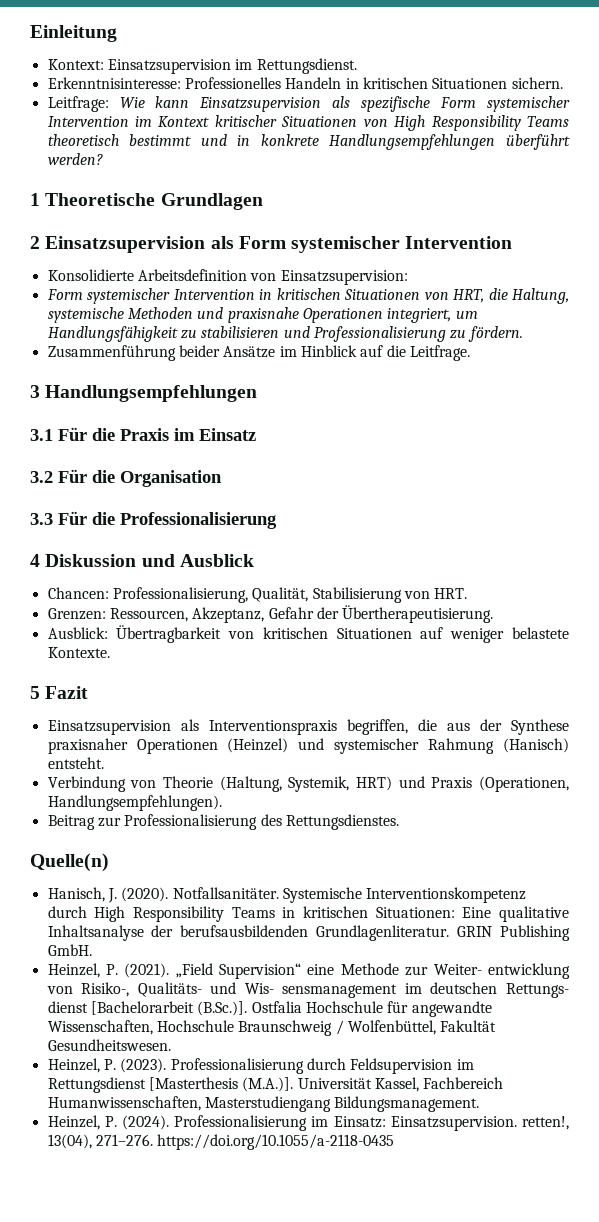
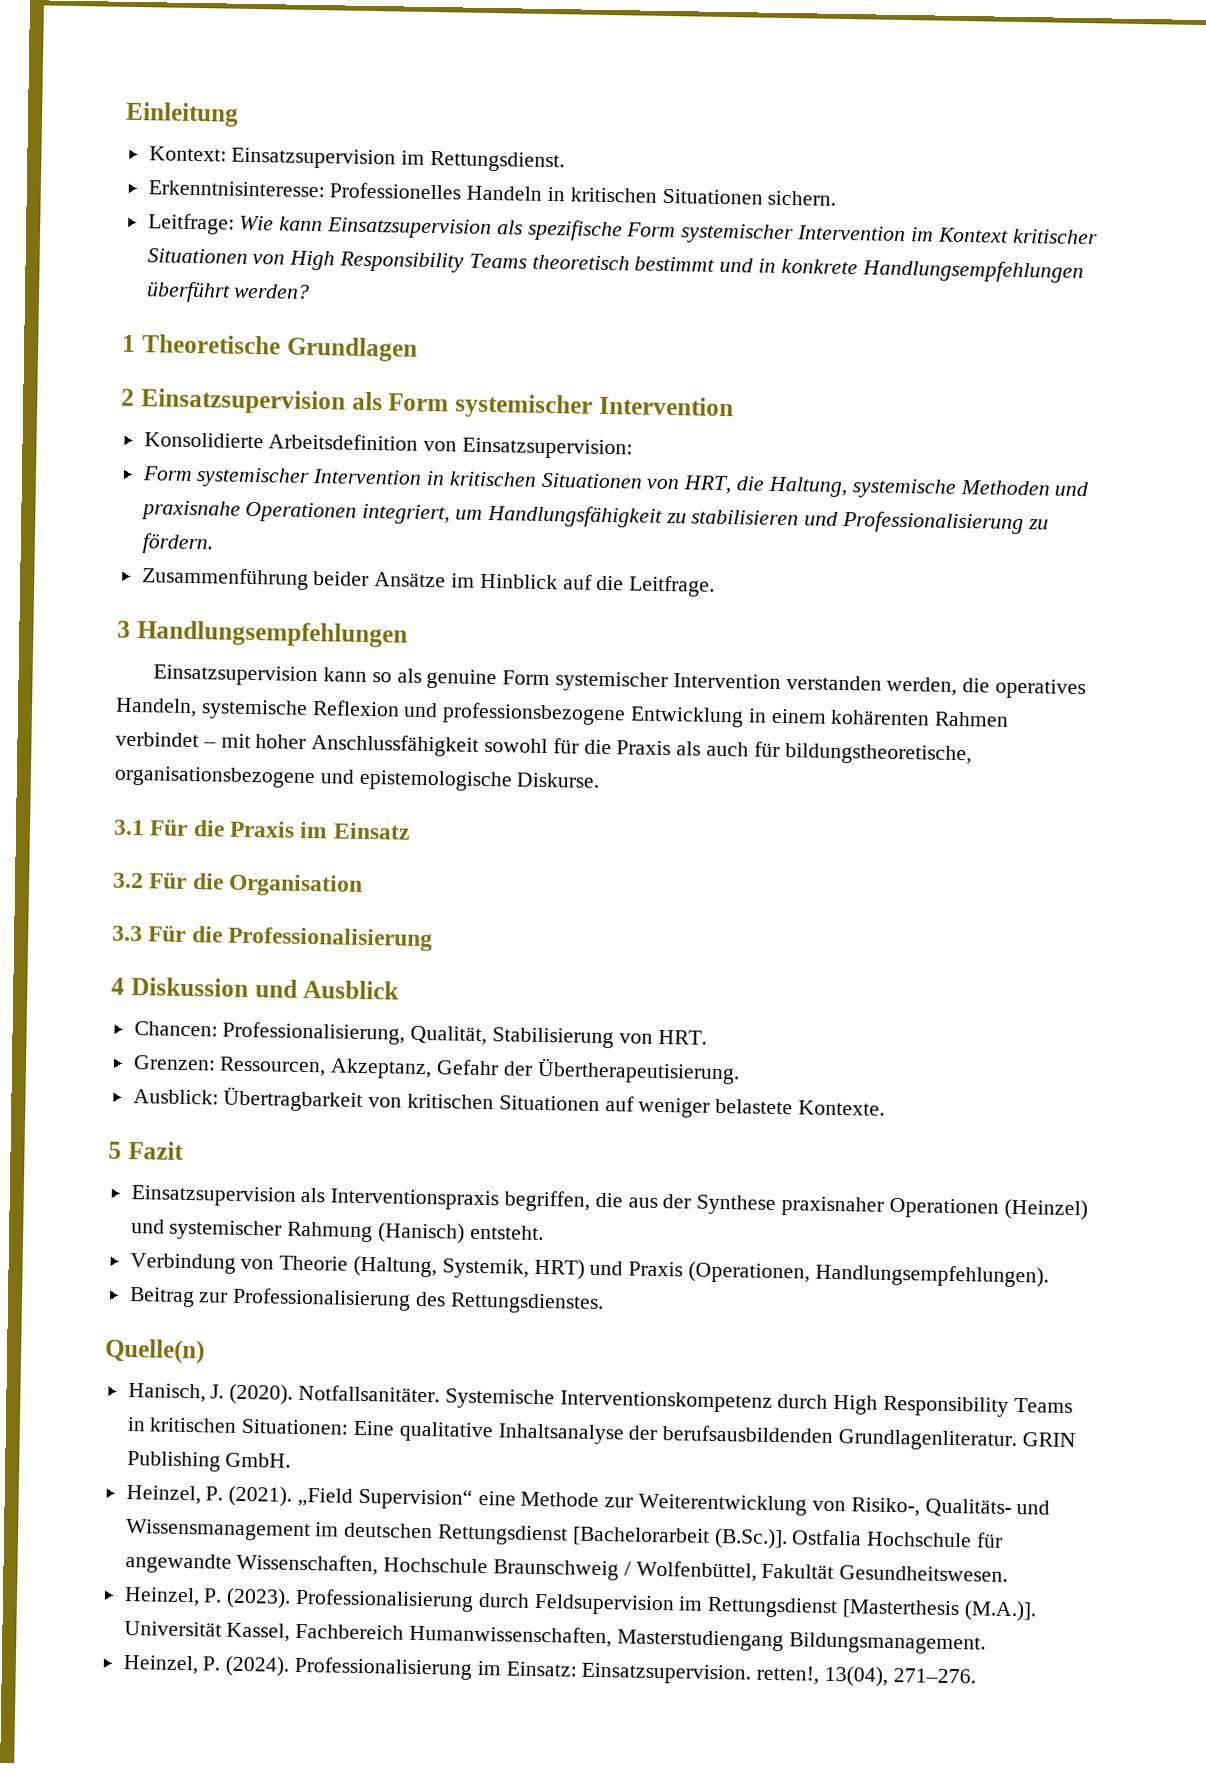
+ Einsatzsupervision kann so als genuine Form systemischer Intervention verstanden werden, die operatives Handeln, systemische Reflexion und professionsbezogene Entwicklung in einem kohärenten Rahmen verbindet – mit hoher Anschlussfähigkeit sowohl für die Praxis als auch für bildungstheoretische, organisationsbezogene und epistemologische Diskurse.
- „Field Supervision“ eine Methode zur Weiter- entwicklung von Risiko-, Qualitäts- und Wis- sensmanagement im deutschen Rettungs- dienst [Bachelorarbeit (B.Sc.)]. Ostfalia Hochschule für angewandte Wissenschaften, Hochschule Braunschweig / Wolfenbüttel, Fakultät Gesundheitswesen.
+ „Field Supervision“ eine Methode zur Weiterentwicklung von Risiko-, Qualitäts- und Wissensmanagement im deutschen Rettungsdienst [Bachelorarbeit (B.Sc.)]. Ostfalia Hochschule für angewandte Wissenschaften, Hochschule Braunschweig / Wolfenbüttel, Fakultät Gesundheitswesen.
- Professionalisierung im Einsatz: Einsatzsupervision. retten!, 13(04), 271–276. https://doi.org/10.1055/a-2118-0435
+ Professionalisierung im Einsatz: Einsatzsupervision. retten!, 13(04), 271–276.

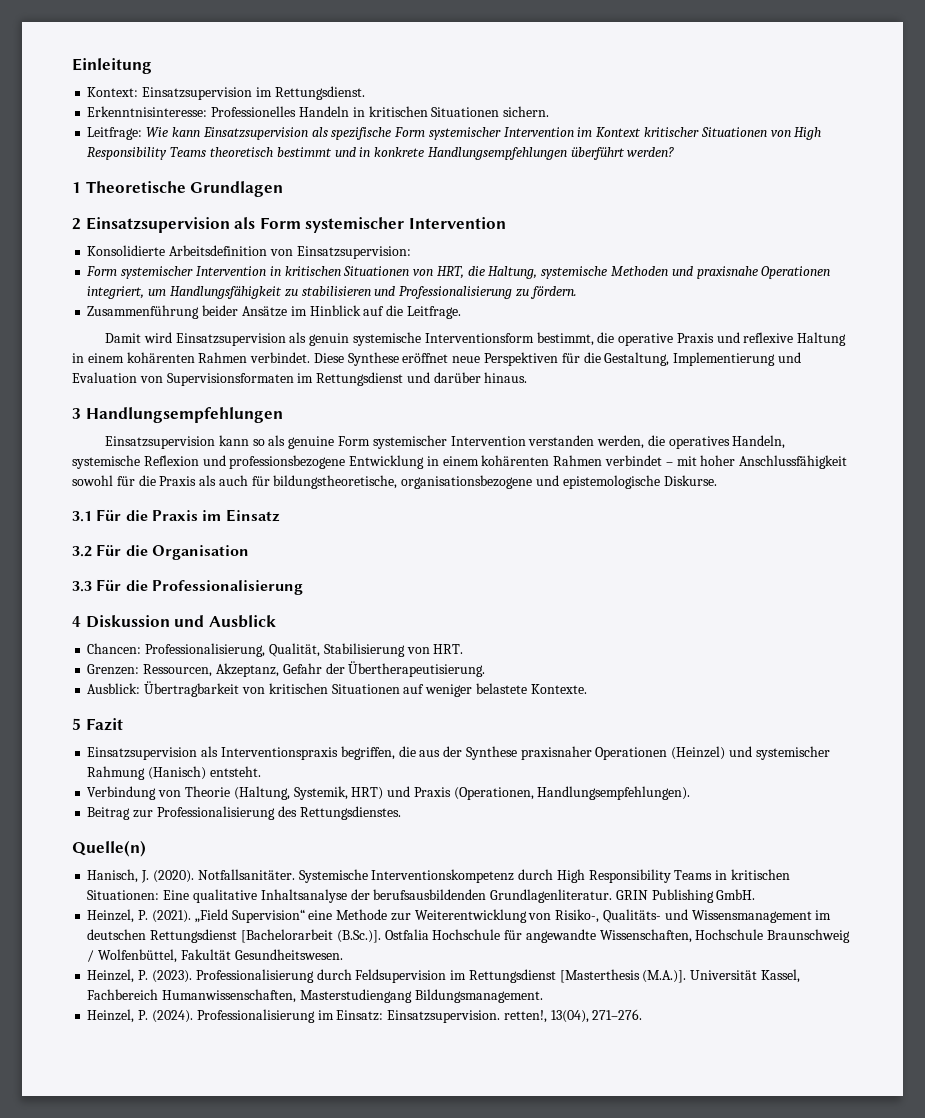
+ Damit wird Einsatzsupervision als genuin systemische Interventionsform bestimmt, die operative Praxis und reflexive Haltung in einem kohärenten Rahmen verbindet. Diese Synthese eröffnet neue Perspektiven für die Gestaltung, Implementierung und Evaluation von Supervisionsformaten im Rettungsdienst und darüber hinaus.

